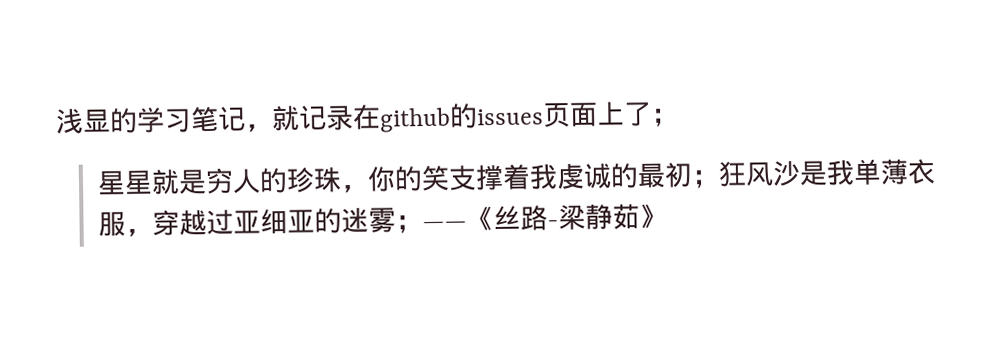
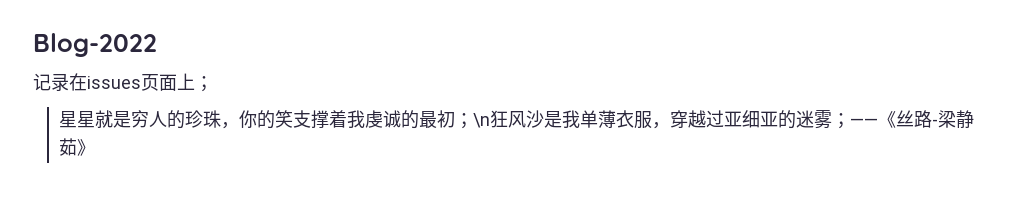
- 浅显的学习笔记，就记录在github的issues页面上了；
+ Blog-2022
+ 记录在issues页面上；
- 星星就是穷人的珍珠，你的笑支撑着我虔诚的最初；狂风沙是我单薄衣服，穿越过亚细亚的迷雾；——《丝路-梁静茹》
+ 星星就是穷人的珍珠，你的笑支撑着我虔诚的最初；\n狂风沙是我单薄衣服，穿越过亚细亚的迷雾；——《丝路-梁静茹》

